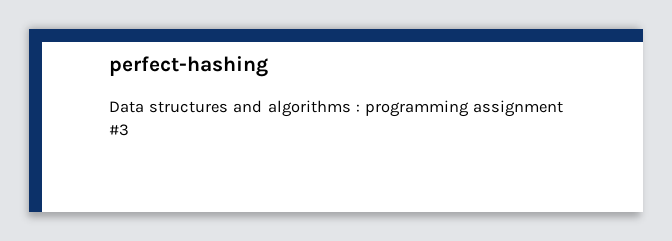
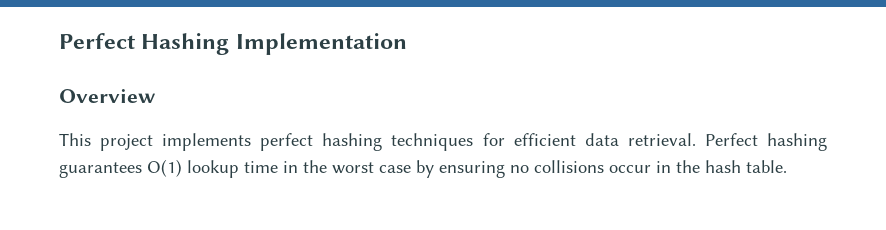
- perfect-hashing
- Data structures and algorithms : programming assignment #3
+ Perfect Hashing Implementation
+ Overview
+ This project implements perfect hashing techniques for efficient data retrieval. Perfect hashing guarantees O(1) lookup time in the worst case by ensuring no collisions occur in the hash table.

